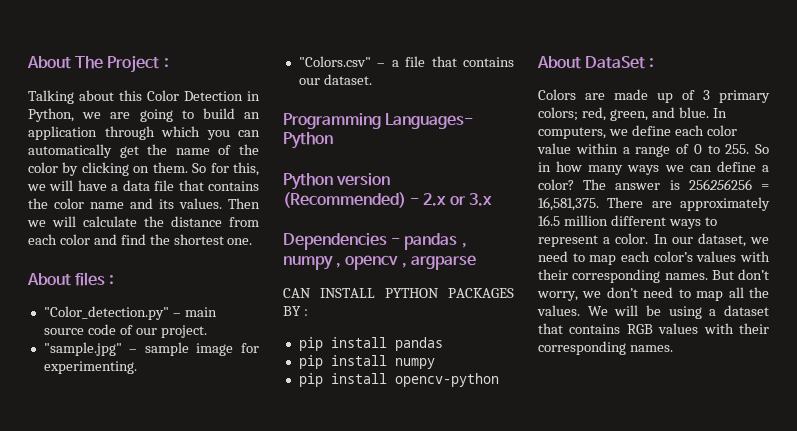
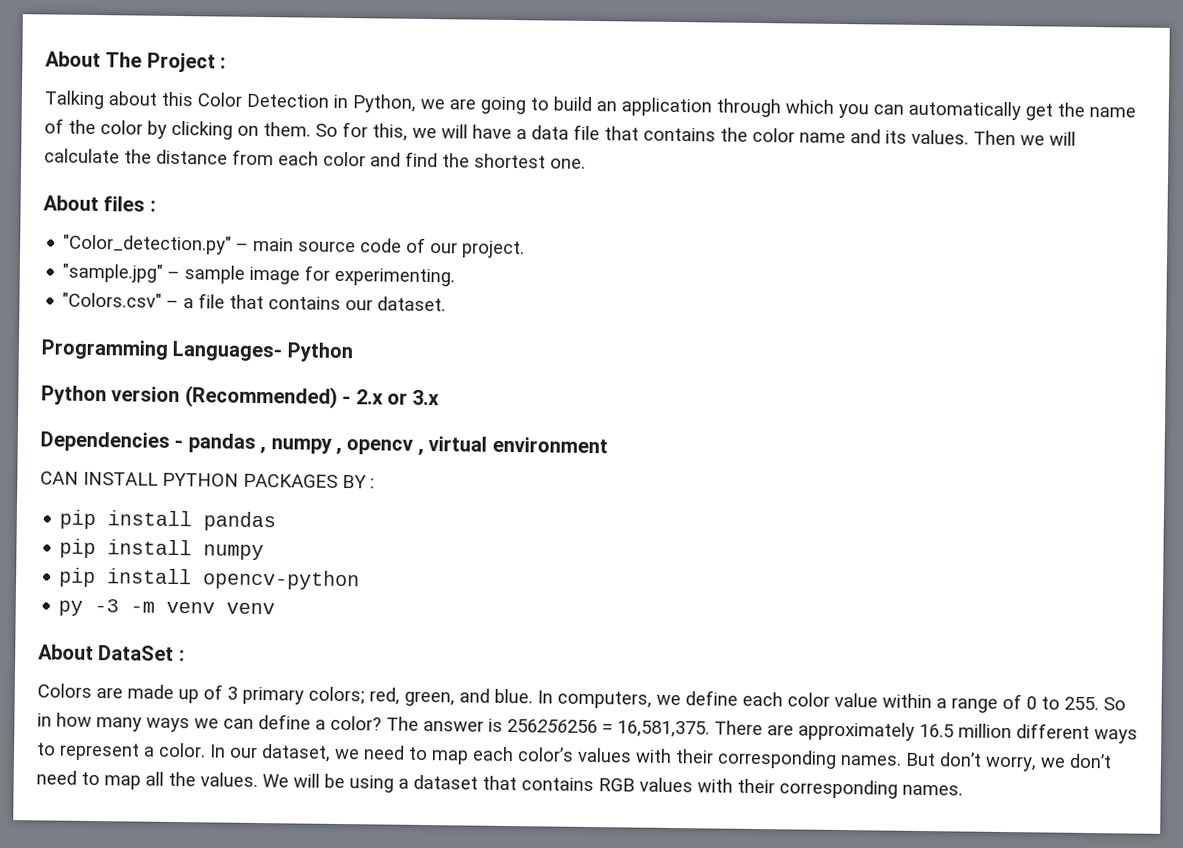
- Dependencies - pandas , numpy , opencv , argparse
+ Dependencies - pandas , numpy , opencv , virtual environment
+ py -3 -m venv venv

